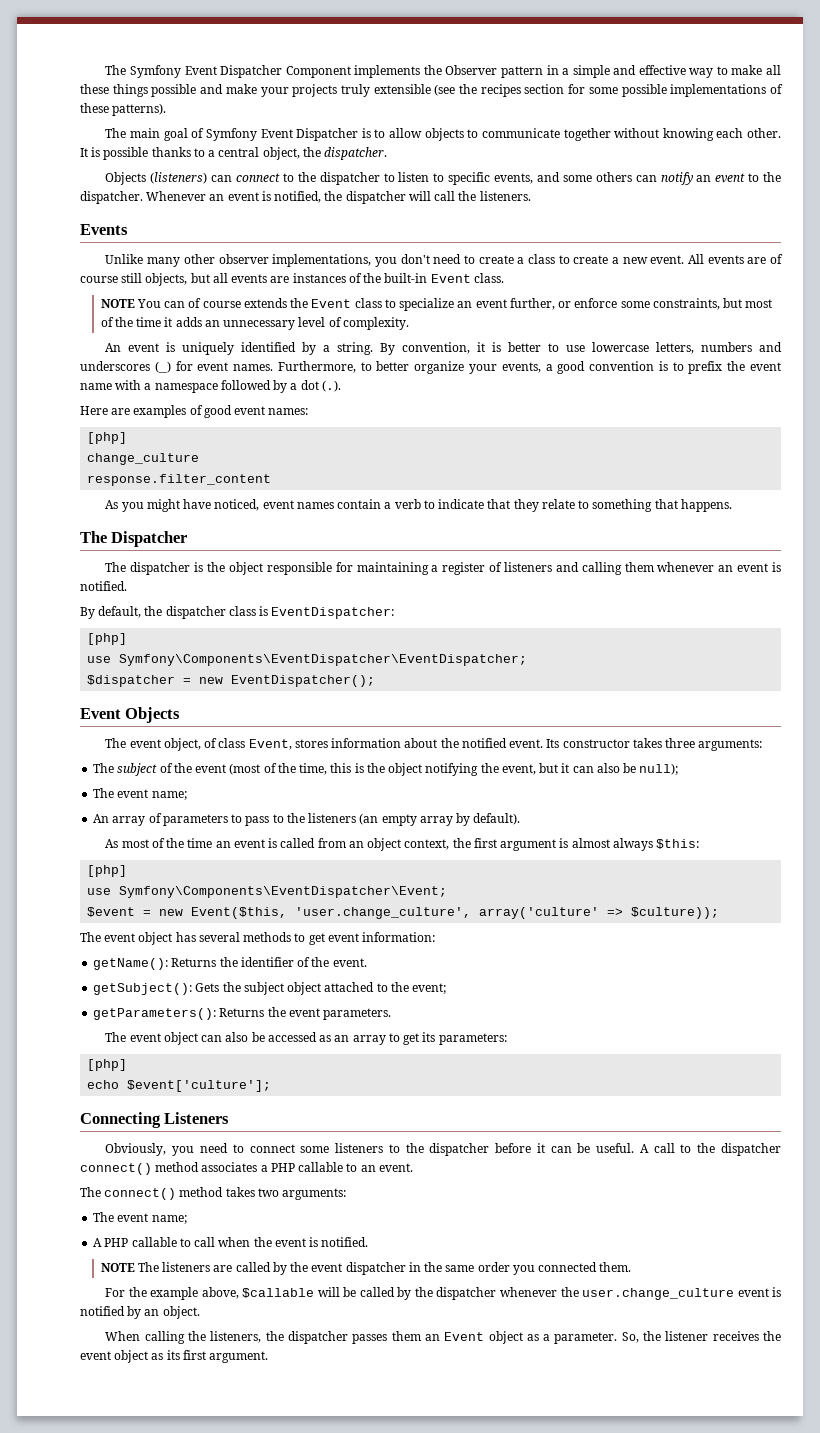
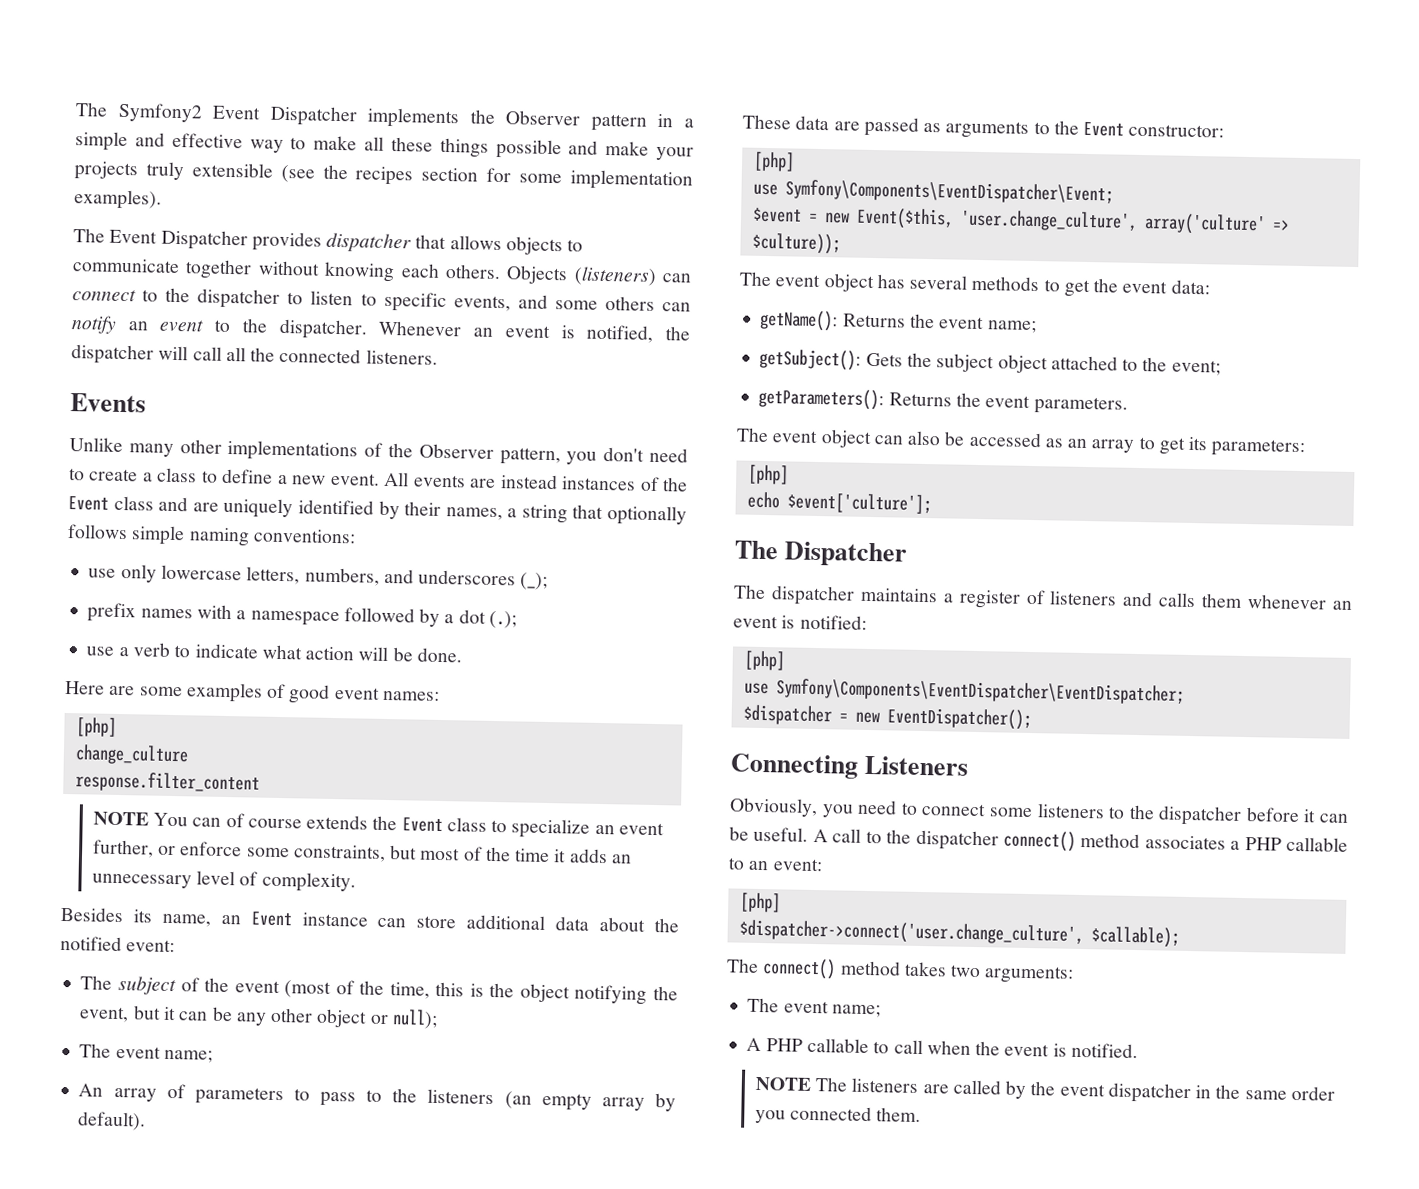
- The Symfony Event Dispatcher Component implements the Observer pattern in a simple and effective way to make all these things possible and make your projects truly extensible (see the recipes section for some possible implementations of these patterns).
- The main goal of Symfony Event Dispatcher is to allow objects to communicate together without knowing each other. It is possible thanks to a central object, the dispatcher.
- Objects (listeners) can connect to the dispatcher to listen to specific events, and some others can notify an event to the dispatcher.
+ The Symfony2 Event Dispatcher implements the Observer pattern in a simple and effective way to make all these things possible and make your projects truly extensible (see the recipes section for some implementation examples).
+ The Event Dispatcher provides dispatcher that allows objects to communicate together without knowing each others. Objects (listeners) can connect to the dispatcher to listen to specific events, and some others can notify an event to the dispatcher.
- Whenever an event is notified, the dispatcher will call the listeners.
+ Whenever an event is notified, the dispatcher will call all the connected listeners.
- Unlike many other observer implementations, you don't need to create a class to create a new event.
+ Unlike many other implementations of the Observer pattern, you don't need to create a class to define a new event.
- All events are of course still objects, but all events are instances of the built-in Event class.
+ All events are instead instances of the Event class and are uniquely identified by their names, a string that optionally follows simple naming conventions:
+ use only lowercase letters, numbers, and underscores (_);
+ prefix names with a namespace followed by a dot (.);
+ use a verb to indicate what action will be done.
+ Here are some examples of good event names:
+ [php]
+ change_culture
+ response.filter_content
- An event is uniquely identified by a string. By convention, it is better to use lowercase letters, numbers and underscores (_) for event names. Furthermore, to better organize your events, a good convention is to prefix the event name with a namespace followed by a dot (.).
- Here are examples of good event names:
- [php]
- change_culture
- response.filter_content
- As you might have noticed, event names contain a verb to indicate that they relate to something that happens.
- The Dispatcher
- The dispatcher is the object responsible for maintaining a register of listeners and calling them whenever an event is notified.
- By default, the dispatcher class is EventDispatcher:
- [php]
- use Symfony\Components\EventDispatcher\EventDispatcher;
- $dispatcher = new EventDispatcher();
- Event Objects
- The event object, of class Event, stores information about the notified event. Its constructor takes three arguments:
+ Besides its name, an Event instance can store additional data about the notified event:
- The subject of the event (most of the time, this is the object notifying the event, but it can also be null);
+ The subject of the event (most of the time, this is the object notifying the event, but it can be any other object or null);
- As most of the time an event is called from an object context, the first argument is almost always $this:
+ These data are passed as arguments to the Event constructor:
- The event object has several methods to get event information:
+ The event object has several methods to get the event data:
- getName(): Returns the identifier of the event.
+ getName(): Returns the event name;
+ The Dispatcher
+ The dispatcher maintains a register of listeners and calls them whenever an event is notified:
+ [php]
+ use Symfony\Components\EventDispatcher\EventDispatcher;
+ $dispatcher = new EventDispatcher();
- A call to the dispatcher connect() method associates a PHP callable to an event.
+ A call to the dispatcher connect() method associates a PHP callable to an event:
+ [php]
+ $dispatcher->connect('user.change_culture', $callable);
- For the example above, $callable will be called by the dispatcher whenever the user.change_culture event is notified by an object.
- When calling the listeners, the dispatcher passes them an Event object as a parameter. So, the listener receives the event object as its first argument.

